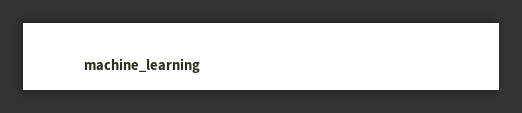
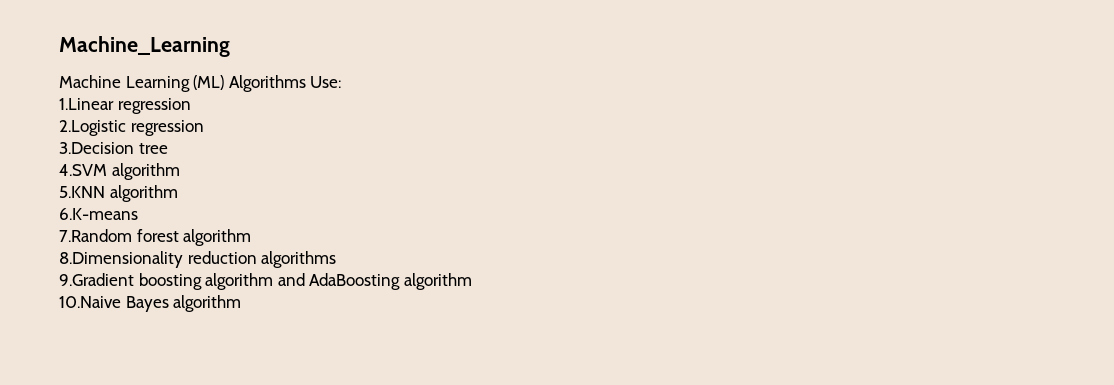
- machine_learning
+ Machine_Learning
+ Machine Learning (ML) Algorithms Use:
+ 1.Linear regression
+ 2.Logistic regression
+ 3.Decision tree
+ 4.SVM algorithm
+ 5.KNN algorithm
+ 6.K-means
+ 7.Random forest algorithm
+ 8.Dimensionality reduction algorithms
+ 9.Gradient boosting algorithm and AdaBoosting algorithm
+ 10.Naive Bayes algorithm

